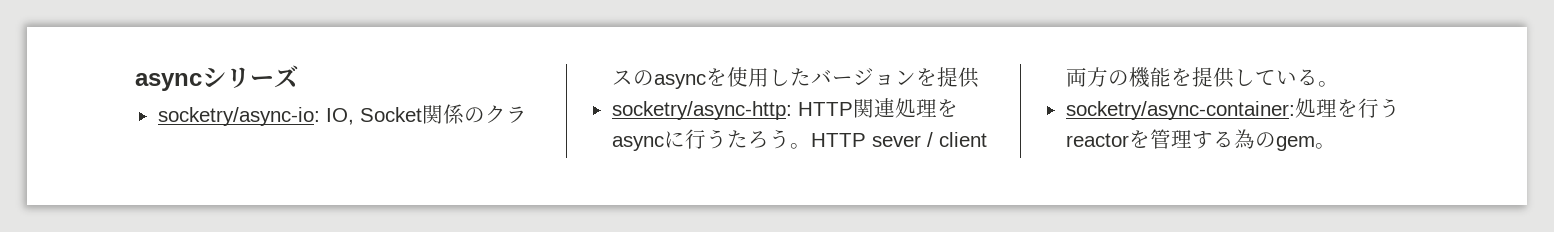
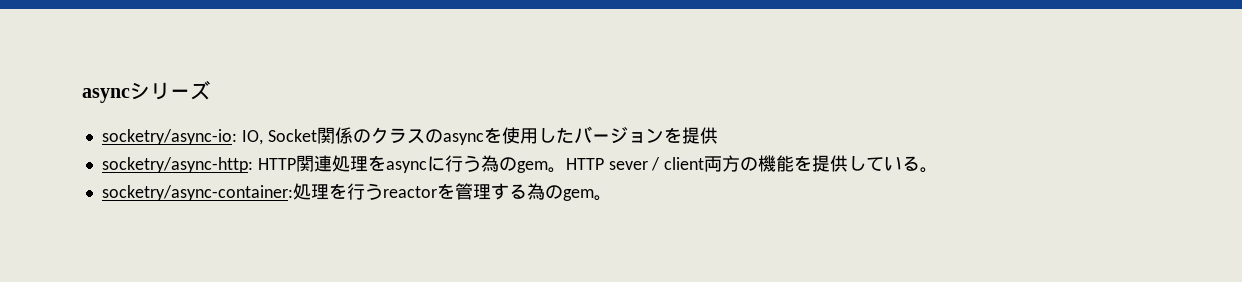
- socketry/async-http: HTTP関連処理をasyncに行うたろう。
+ socketry/async-http: HTTP関連処理をasyncに行う為のgem。

